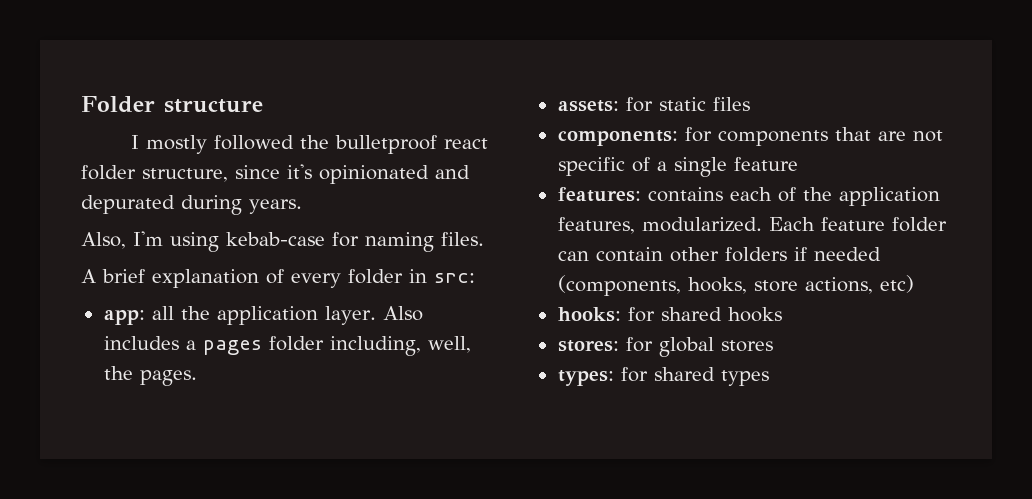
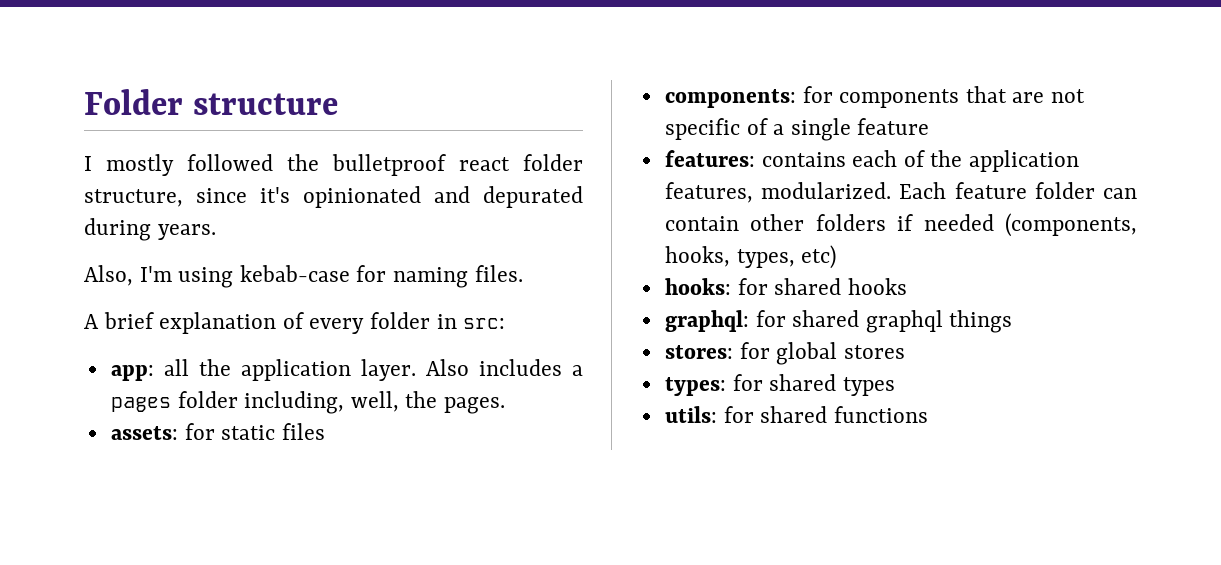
- Each feature folder can contain other folders if needed (components, hooks, store actions, etc)
+ Each feature folder can contain other folders if needed (components, hooks, types, etc)
+ graphql: for shared graphql things
+ utils: for shared functions

